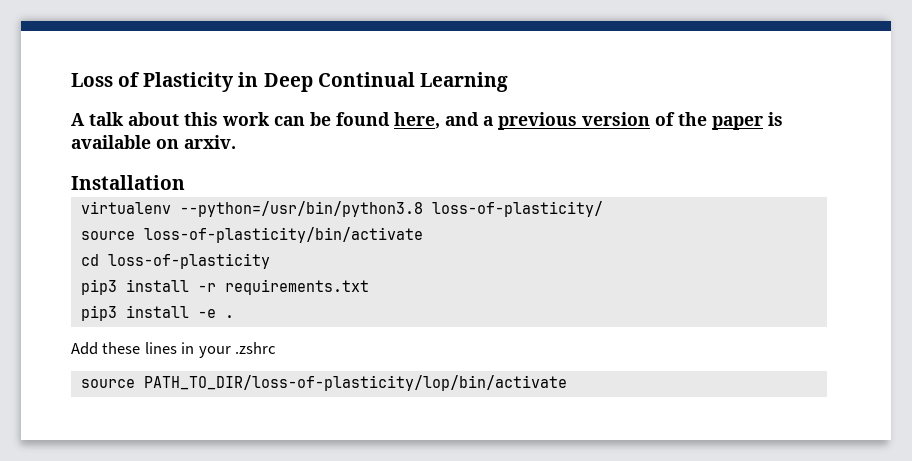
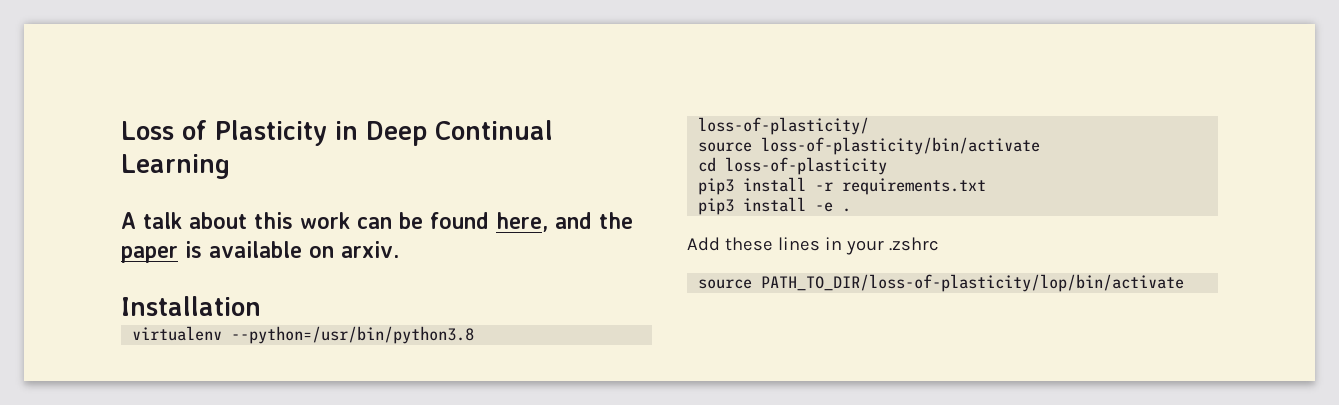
- A talk about this work can be found here, and a previous version of the paper is available on arxiv.
+ A talk about this work can be found here, and the paper is available on arxiv.

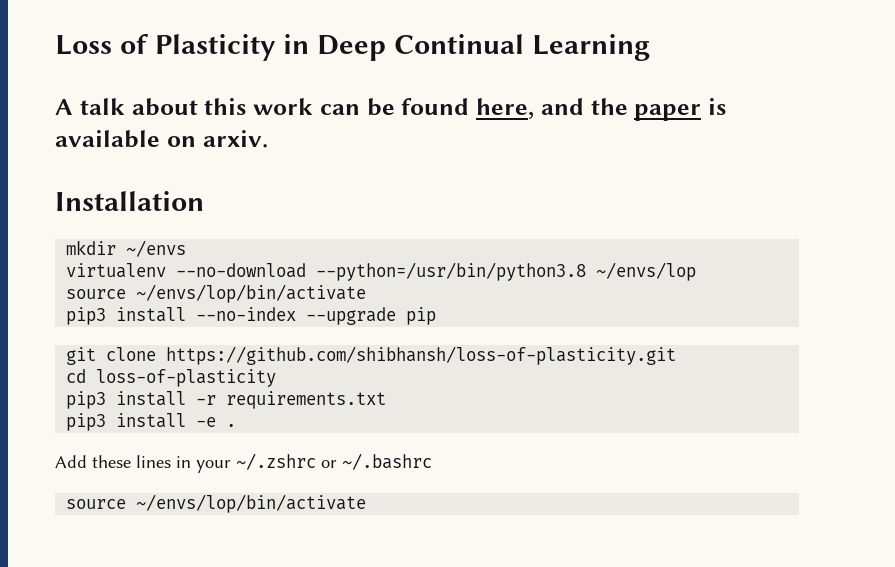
+ mkdir ~/envs
- virtualenv --python=/usr/bin/python3.8 loss-of-plasticity/
- source loss-of-plasticity/bin/activate
+ virtualenv --no-download --python=/usr/bin/python3.8 ~/envs/lop
+ source ~/envs/lop/bin/activate
+ pip3 install --no-index --upgrade pip
+ git clone https://github.com/shibhansh/loss-of-plasticity.git
- Add these lines in your .zshrc
- source PATH_TO_DIR/loss-of-plasticity/lop/bin/activate
+ Add these lines in your ~/.zshrc or ~/.bashrc
+ source ~/envs/lop/bin/activate

